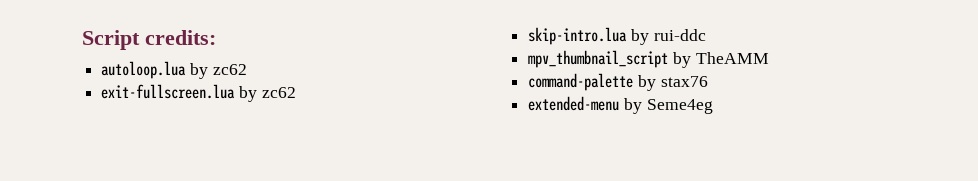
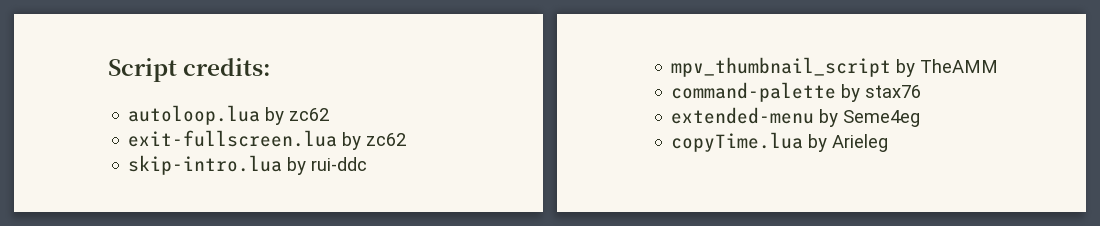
+ copyTime.lua by Arieleg

